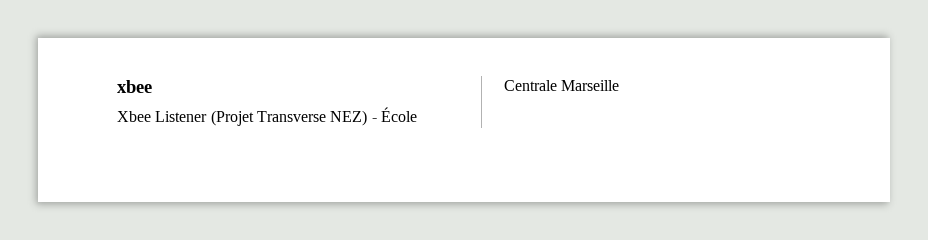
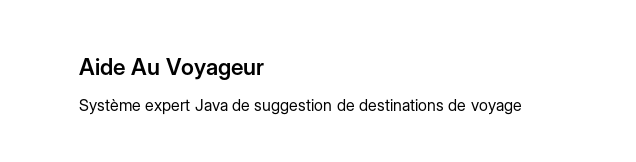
- xbee
- Xbee Listener (Projet Transverse NEZ) - École Centrale Marseille
+ Aide Au Voyageur
+ Système expert Java de suggestion de destinations de voyage

